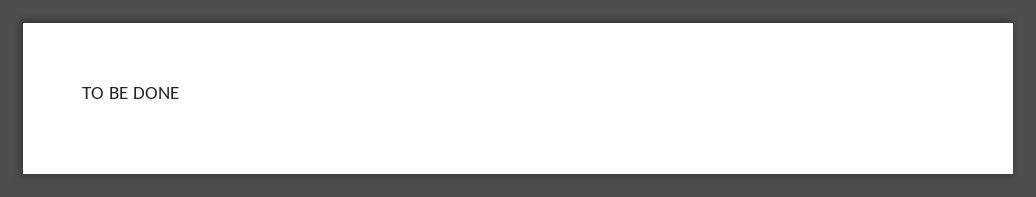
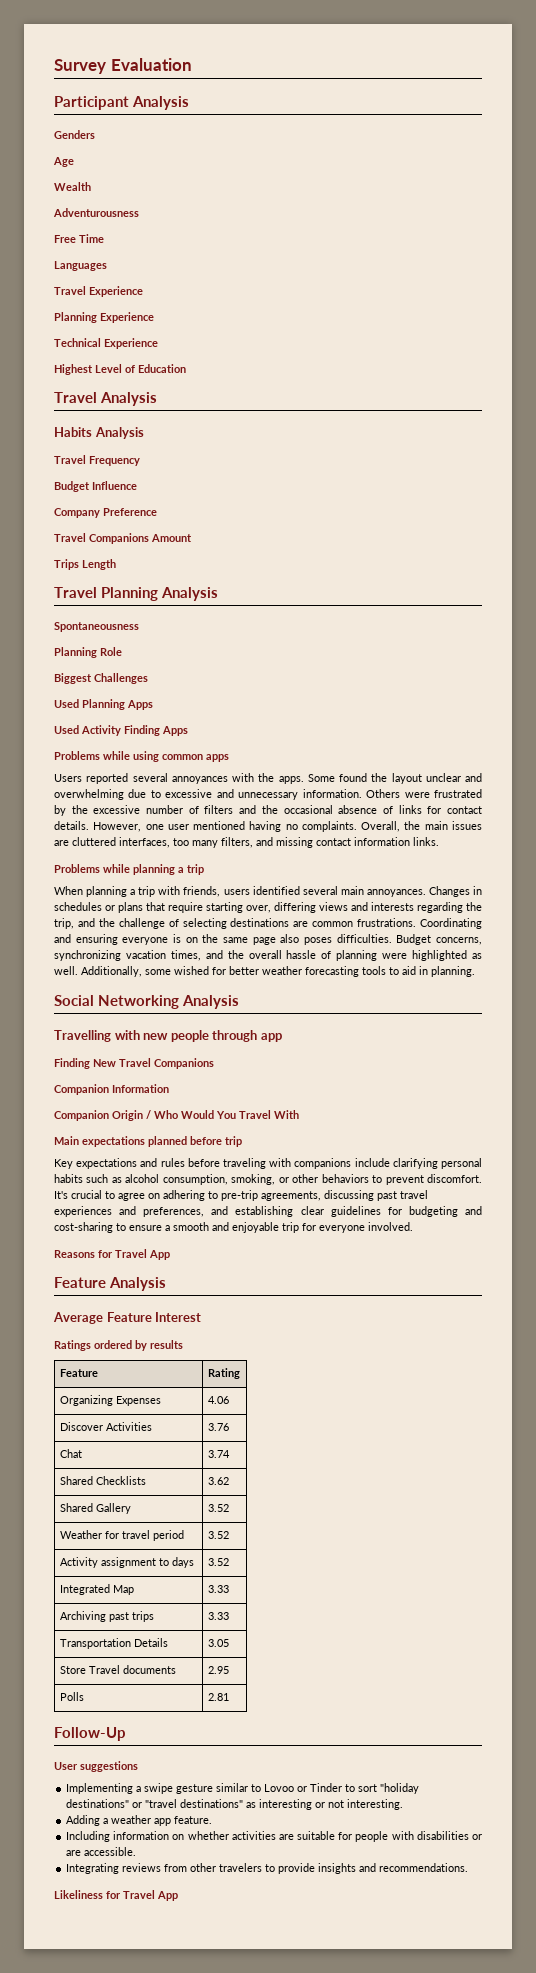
- TO BE DONE
+ Survey Evaluation
+ Participant Analysis
+ Genders
+ Age
+ Wealth
+ Adventurousness
+ Free Time
+ Languages
+ Travel Experience
+ Planning Experience
+ Technical Experience
+ Highest Level of Education
+ Travel Analysis
+ Habits Analysis
+ Travel Frequency
+ Budget Influence
+ Company Preference
+ Travel Companions Amount
+ Trips Length
+ Travel Planning Analysis
+ Spontaneousness
+ Planning Role
+ Biggest Challenges
+ Used Planning Apps
+ Used Activity Finding Apps
+ Problems while using common apps
+ Users reported several annoyances with the apps. Some found the layout unclear and overwhelming due to excessive and unnecessary information. Others were frustrated by the excessive number of filters and the occasional absence of links for contact details. However, one user mentioned having no complaints. Overall, the main issues are cluttered interfaces, too many filters, and missing contact information links.
+ Problems while planning a trip
+ When planning a trip with friends, users identified several main annoyances. Changes in schedules or plans that require starting over, differing views and interests regarding the trip, and the challenge of selecting destinations are common frustrations. Coordinating and ensuring everyone is on the same page also poses difficulties. Budget concerns, synchronizing vacation times, and the overall hassle of planning were highlighted as well. Additionally, some wished for better weather forecasting tools to aid in planning.
+ Social Networking Analysis
+ Travelling with new people through app
+ Finding New Travel Companions
+ Companion Information
+ Companion Origin / Who Would You Travel With
+ Main expectations planned before trip
+ Key expectations and rules before traveling with companions include clarifying personal habits such as alcohol consumption, smoking, or other behaviors to prevent discomfort. It's crucial to agree on adhering to pre-trip agreements, discussing past travel experiences and preferences, and establishing clear guidelines for budgeting and cost-sharing to ensure a smooth and enjoyable trip for everyone involved.
+ Reasons for Travel App
+ Feature Analysis
+ Average Feature Interest
+ Ratings ordered by results
+ Feature | Rating
+ Organizing Expenses | 4.06
+ Discover Activities | 3.76
+ Chat | 3.74
+ Shared Checklists | 3.62
+ Shared Gallery | 3.52
+ Weather for travel period | 3.52
+ Activity assignment to days | 3.52
+ Integrated Map | 3.33
+ Archiving past trips | 3.33
+ Transportation Details | 3.05
+ Store Travel documents | 2.95
+ Polls | 2.81
+ Follow-Up
+ User suggestions
+ Implementing a swipe gesture similar to Lovoo or Tinder to sort "holiday destinations" or "travel destinations" as interesting or not interesting.
+ Adding a weather app feature.
+ Including information on whether activities are suitable for people with disabilities or are accessible.
+ Integrating reviews from other travelers to provide insights and recommendations.
+ Likeliness for Travel App

